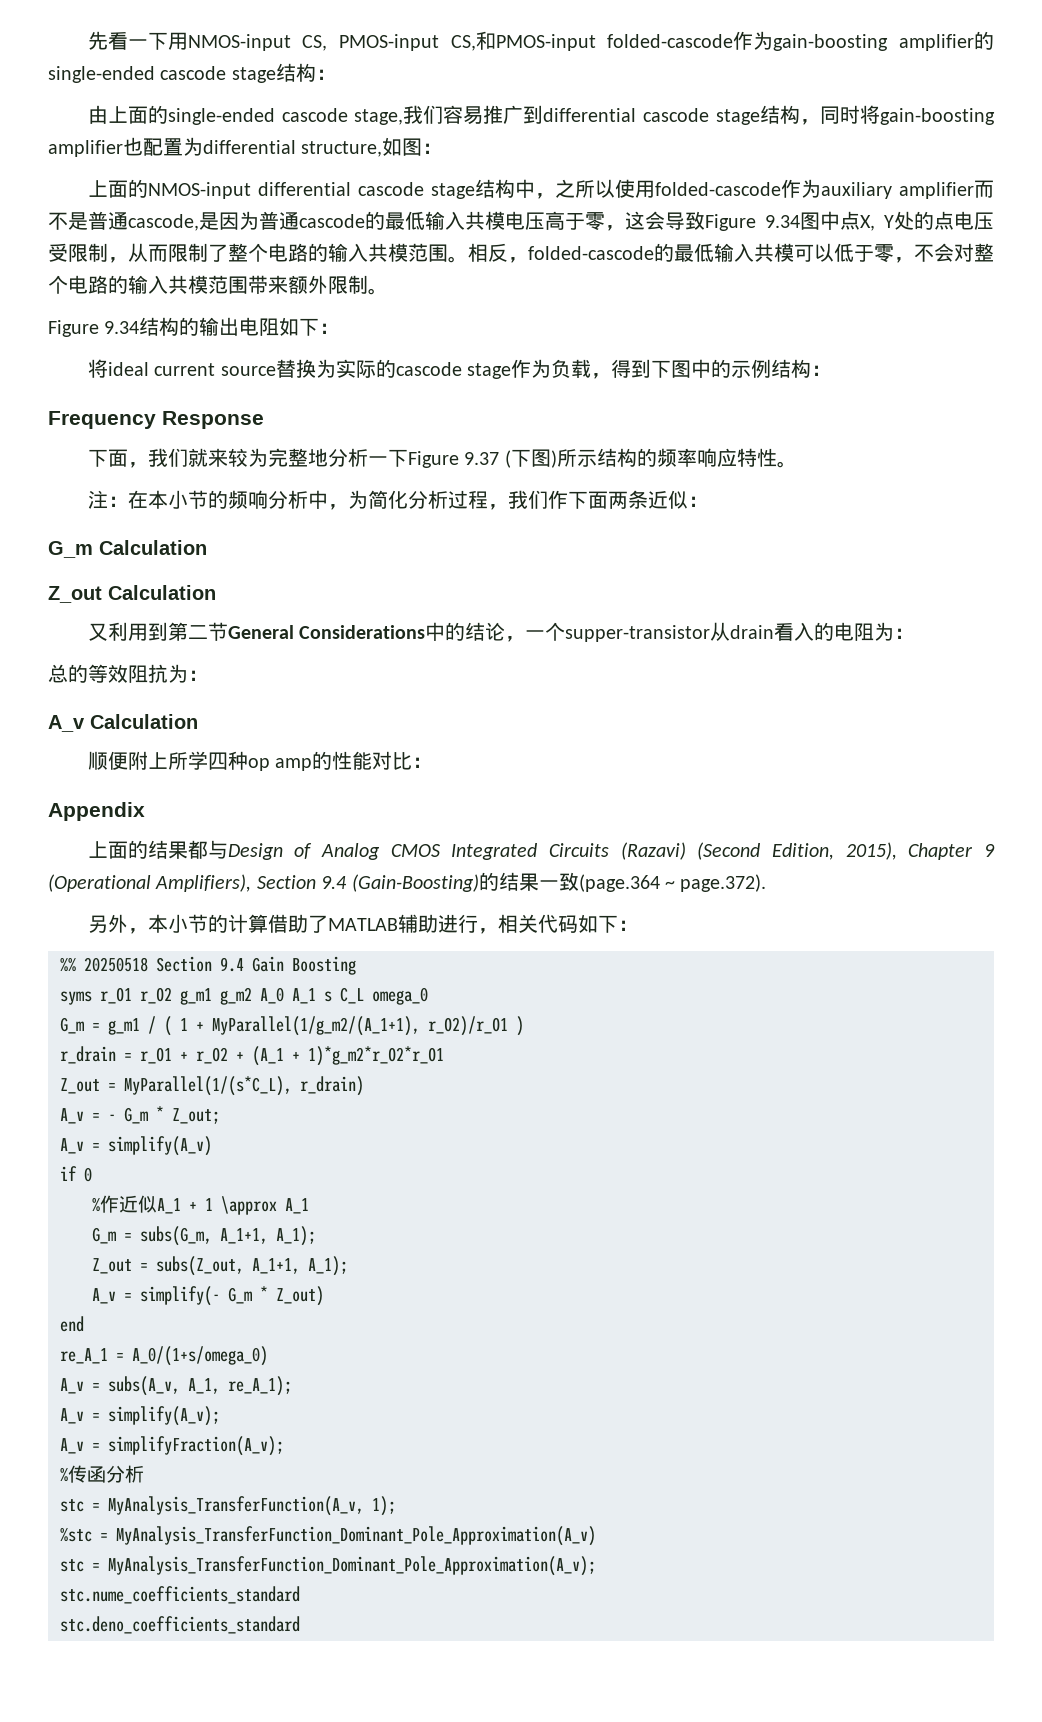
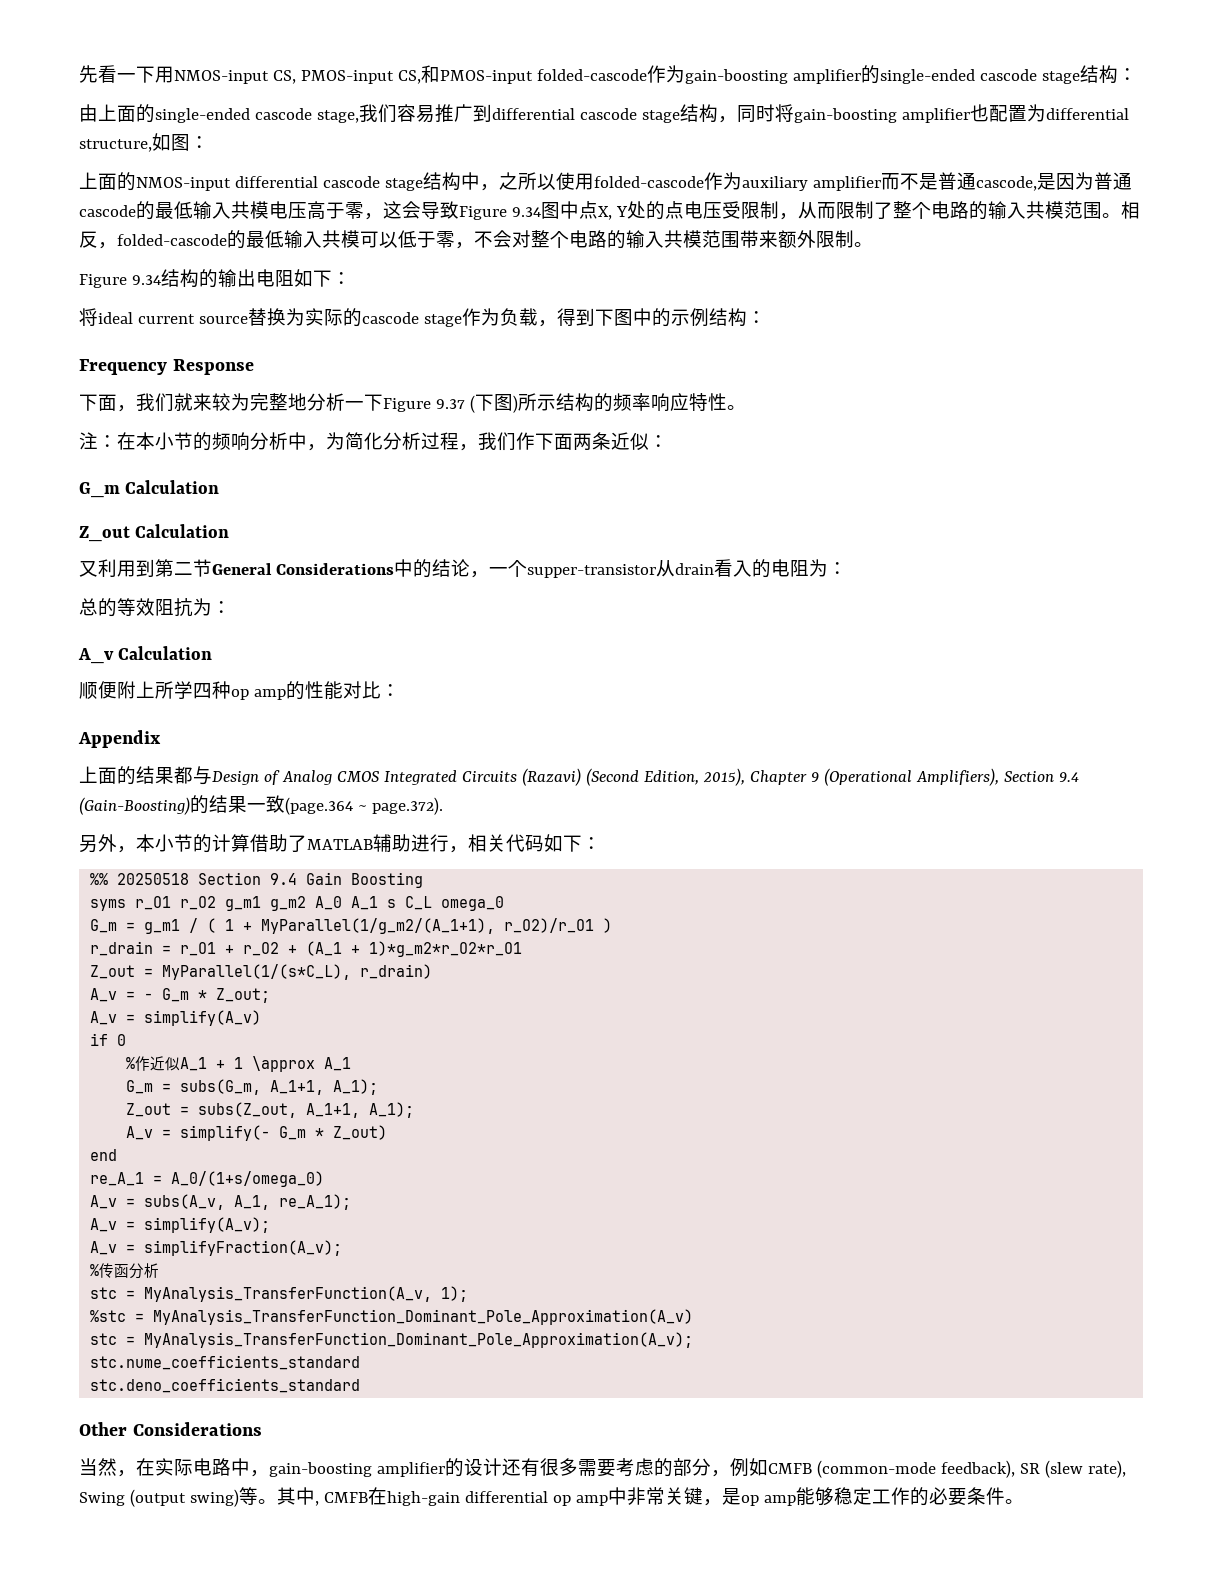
+ Other Considerations
+ 当然，在实际电路中，gain-boosting amplifier的设计还有很多需要考虑的部分，例如CMFB (common-mode feedback), SR (slew rate), Swing (output swing)等。其中, CMFB在high-gain differential op amp中非常关键，是op amp能够稳定工作的必要条件。

